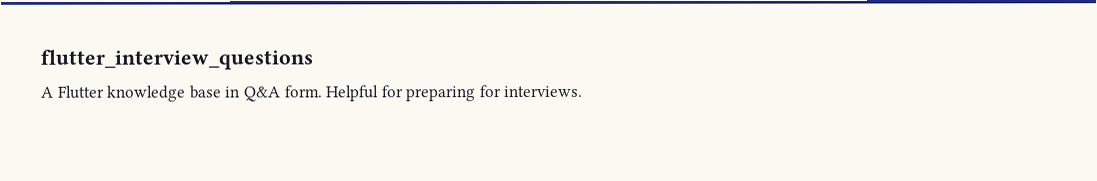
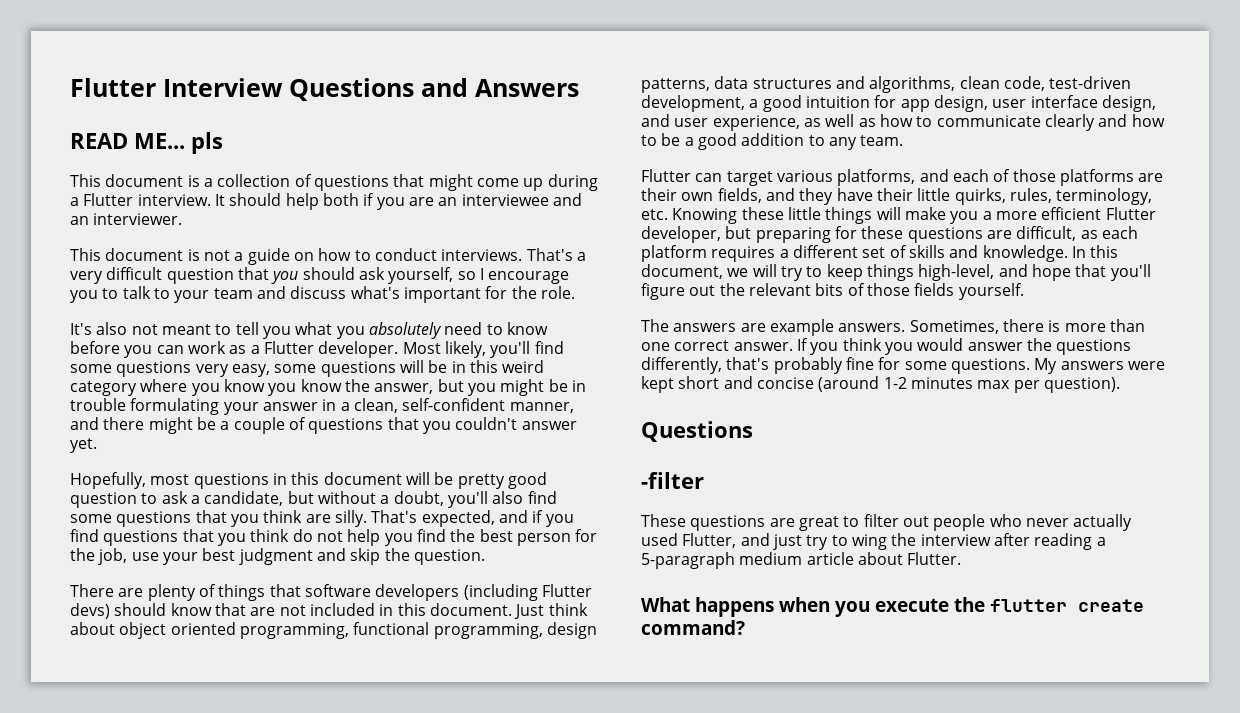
- flutter_interview_questions
- A Flutter knowledge base in Q&A form. Helpful for preparing for interviews.
+ Flutter Interview Questions and Answers
+ READ ME... pls
+ This document is a collection of questions that might come up during a Flutter interview. It should help both if you are an interviewee and an interviewer.
+ This document is not a guide on how to conduct interviews. That's a very difficult question that you should ask yourself, so I encourage you to talk to your team and discuss what's important for the role.
+ It's also not meant to tell you what you absolutely need to know before you can work as a Flutter developer. Most likely, you'll find some questions very easy, some questions will be in this weird category where you know you know the answer, but you might be in trouble formulating your answer in a clean, self-confident manner, and there might be a couple of questions that you couldn't answer yet.
+ Hopefully, most questions in this document will be pretty good question to ask a candidate, but without a doubt, you'll also find some questions that you think are silly. That's expected, and if you find questions that you think do not help you find the best person for the job, use your best judgment and skip the question.
+ There are plenty of things that software developers (including Flutter devs) should know that are not included in this document. Just think about object oriented programming, functional programming, design patterns, data structures and algorithms, clean code, test-driven development, a good intuition for app design, user interface design, and user experience, as well as how to communicate clearly and how to be a good addition to any team.
+ Flutter can target various platforms, and each of those platforms are their own fields, and they have their little quirks, rules, terminology, etc. Knowing these little things will make you a more efficient Flutter developer, but preparing for these questions are difficult, as each platform requires a different set of skills and knowledge. In this document, we will try to keep things high-level, and hope that you'll figure out the relevant bits of those fields yourself.
+ The answers are example answers. Sometimes, there is more than one correct answer. If you think you would answer the questions differently, that's probably fine for some questions. My answers were kept short and concise (around 1-2 minutes max per question).
+ Questions
+ -filter
+ These questions are great to filter out people who never actually used Flutter, and just try to wing the interview after reading a 5-paragraph medium article about Flutter.
+ What happens when you execute the flutter create command?

